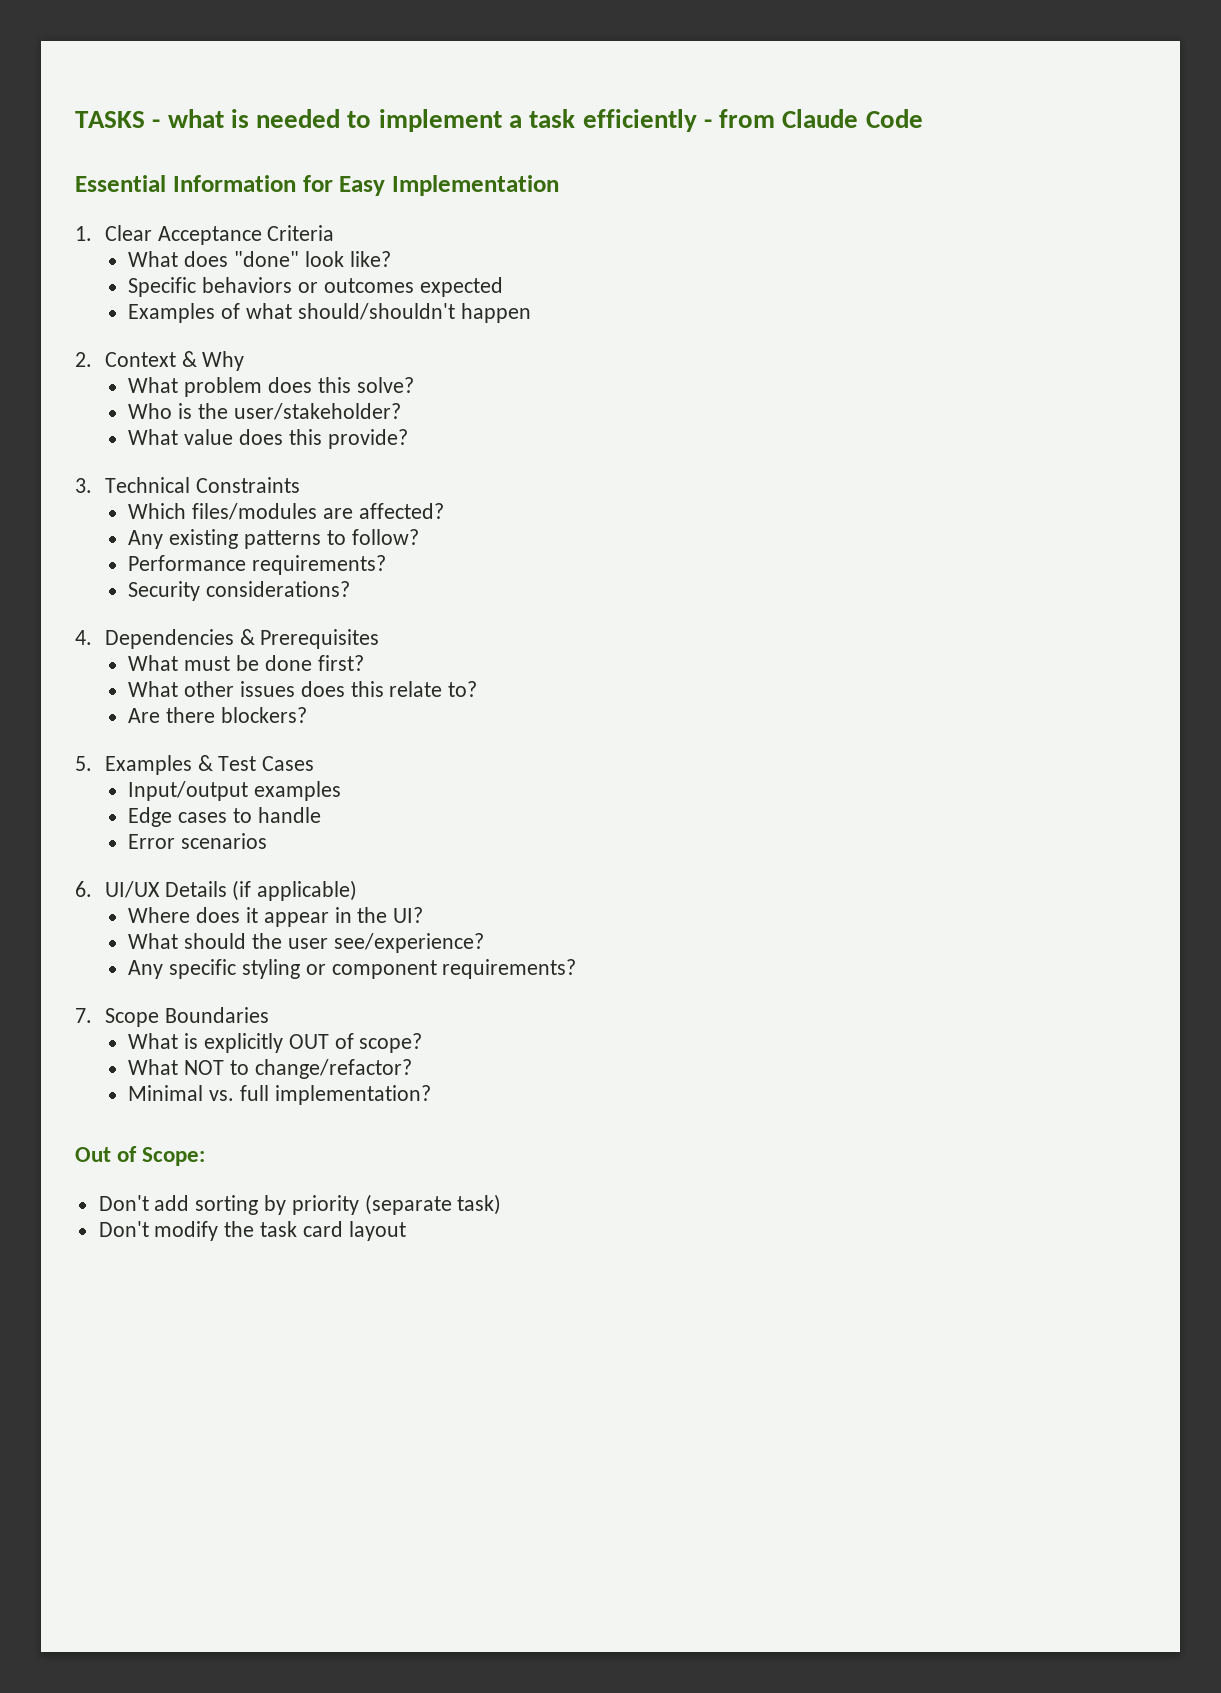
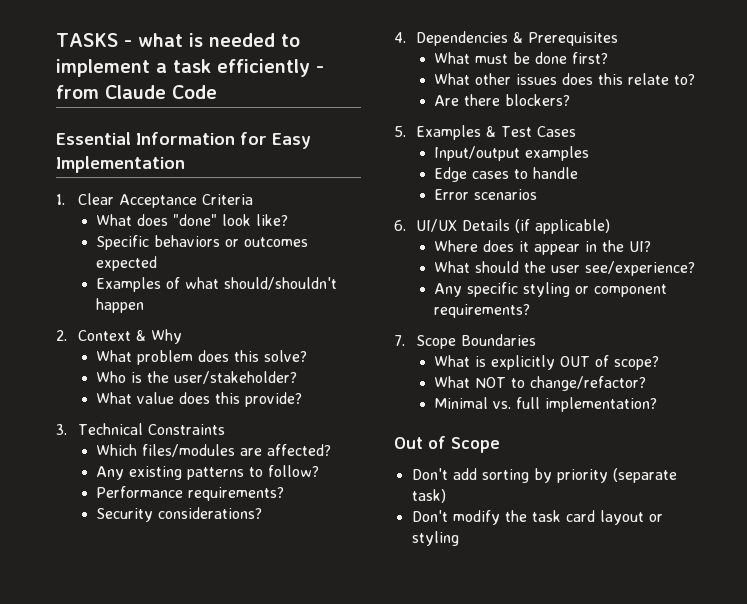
- Out of Scope:
+ Out of Scope
- Don't modify the task card layout
+ Don't modify the task card layout or styling

